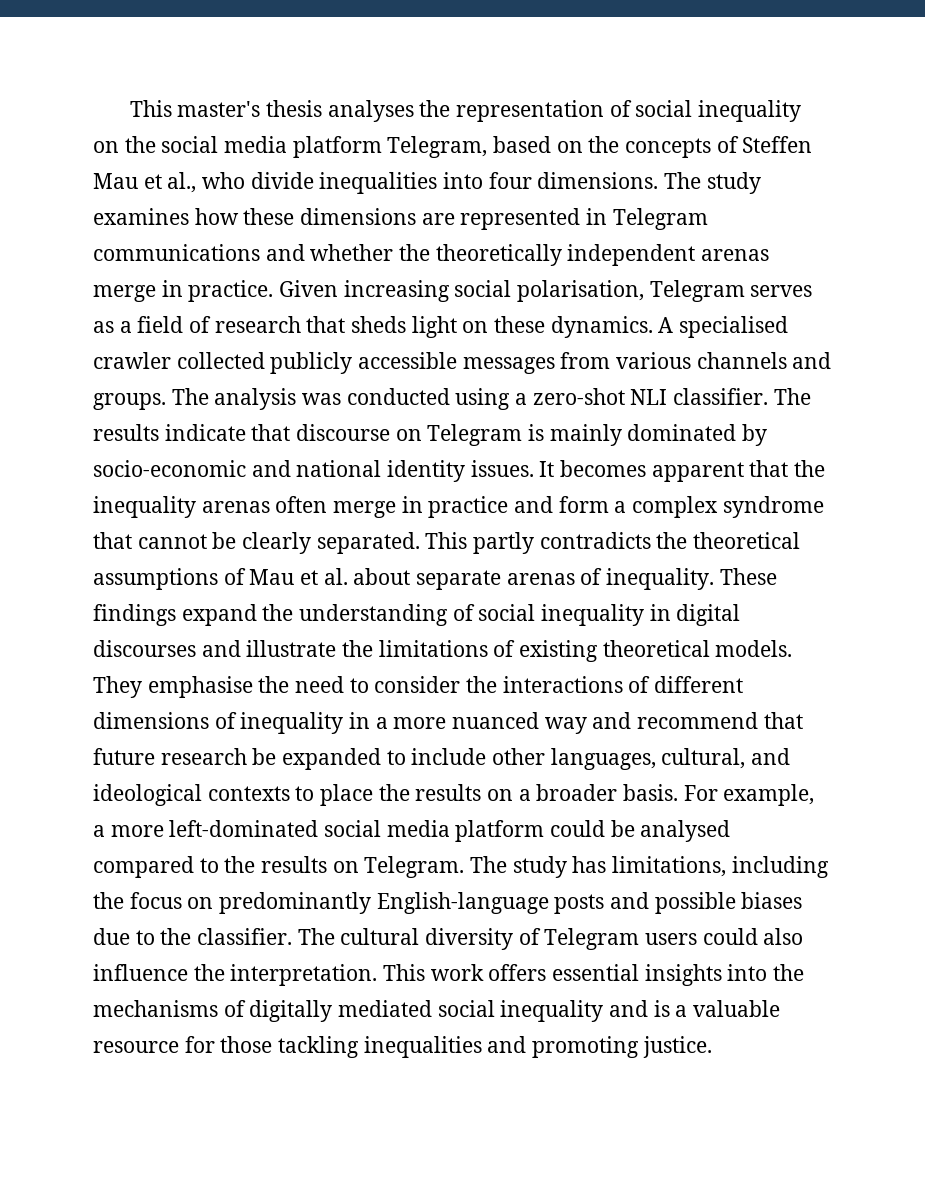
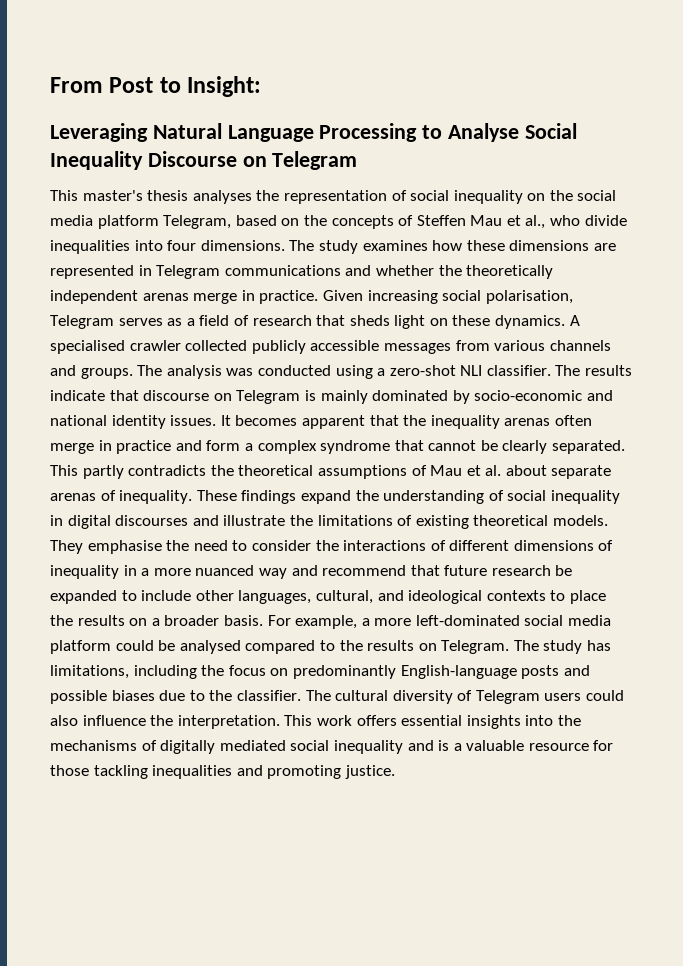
+ From Post to Insight:
+ Leveraging Natural Language Processing to Analyse Social Inequality Discourse on Telegram

